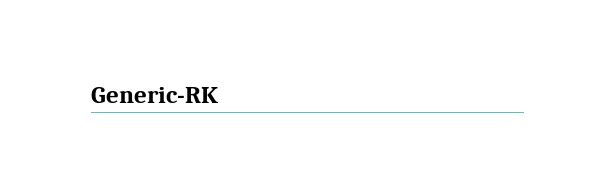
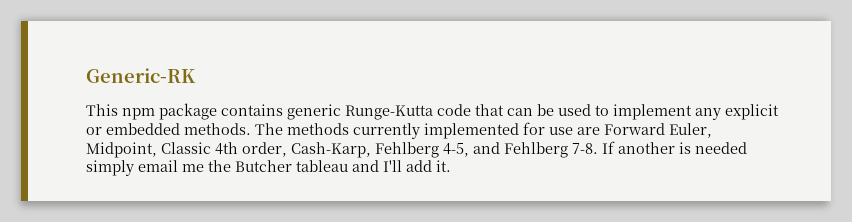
+ This npm package contains generic Runge-Kutta code that can be used to implement any explicit or embedded methods. The methods currently implemented for use are Forward Euler, Midpoint, Classic 4th order, Cash-Karp, Fehlberg 4-5, and Fehlberg 7-8. If another is needed simply email me the Butcher tableau and I'll add it.

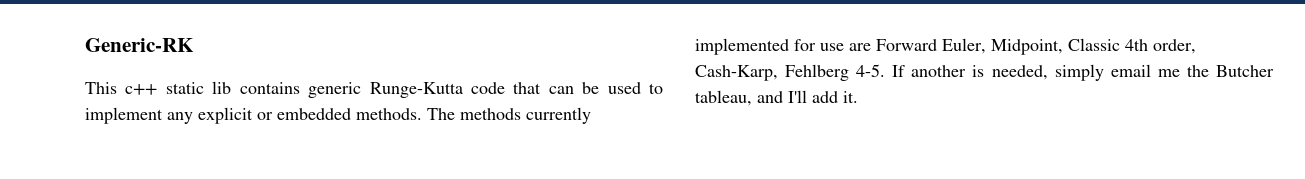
- This npm package contains generic Runge-Kutta code that can be used to implement any explicit or embedded methods.
+ This c++ static lib contains generic Runge-Kutta code that can be used to implement any explicit or embedded methods.
- The methods currently implemented for use are Forward Euler, Midpoint, Classic 4th order, Cash-Karp, Fehlberg 4-5, and Fehlberg 7-8.
+ The methods currently implemented for use are Forward Euler, Midpoint, Classic 4th order, Cash-Karp, Fehlberg 4-5.
- If another is needed simply email me the Butcher tableau and I'll add it.
+ If another is needed, simply email me the Butcher tableau, and I'll add it.

